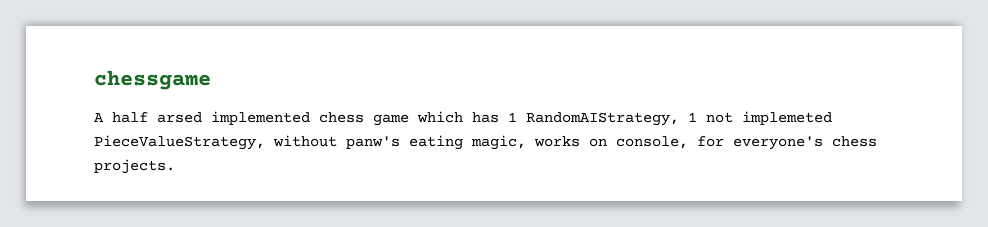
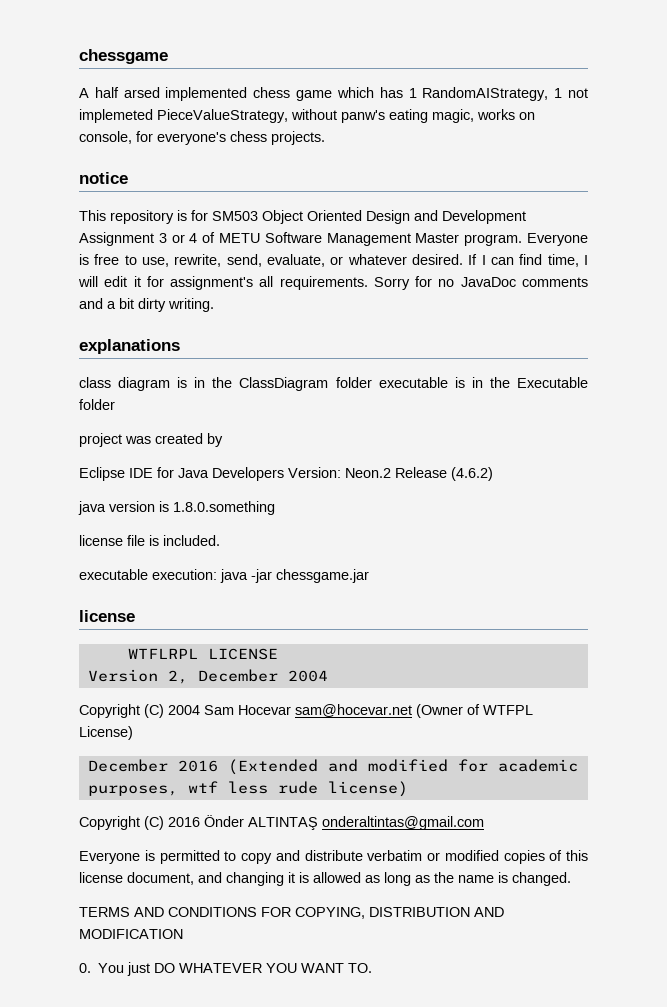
+ notice
+ This repository is for SM503 Object Oriented Design and Development Assignment 3 or 4 of METU Software Management Master program. Everyone is free to use, rewrite, send, evaluate, or whatever desired. If I can find time, I will edit it for assignment's all requirements. Sorry for no JavaDoc comments and a bit dirty writing.
+ explanations
+ class diagram is in the ClassDiagram folder executable is in the Executable folder
+ project was created by
+ Eclipse IDE for Java Developers Version: Neon.2 Release (4.6.2)
+ java version is 1.8.0.something
+ license file is included.
+ executable execution: java -jar chessgame.jar
+ license
+ WTFLRPL LICENSE
+ Version 2, December 2004
+ Copyright (C) 2004 Sam Hocevar sam@hocevar.net (Owner of WTFPL License)
+ December 2016 (Extended and modified for academic purposes, wtf less rude license)
+ Copyright (C) 2016 Önder ALTINTAŞ onderaltintas@gmail.com
+ Everyone is permitted to copy and distribute verbatim or modified copies of this license document, and changing it is allowed as long as the name is changed.
+ TERMS AND CONDITIONS FOR COPYING, DISTRIBUTION AND MODIFICATION
+ 0. You just DO WHATEVER YOU WANT TO.

